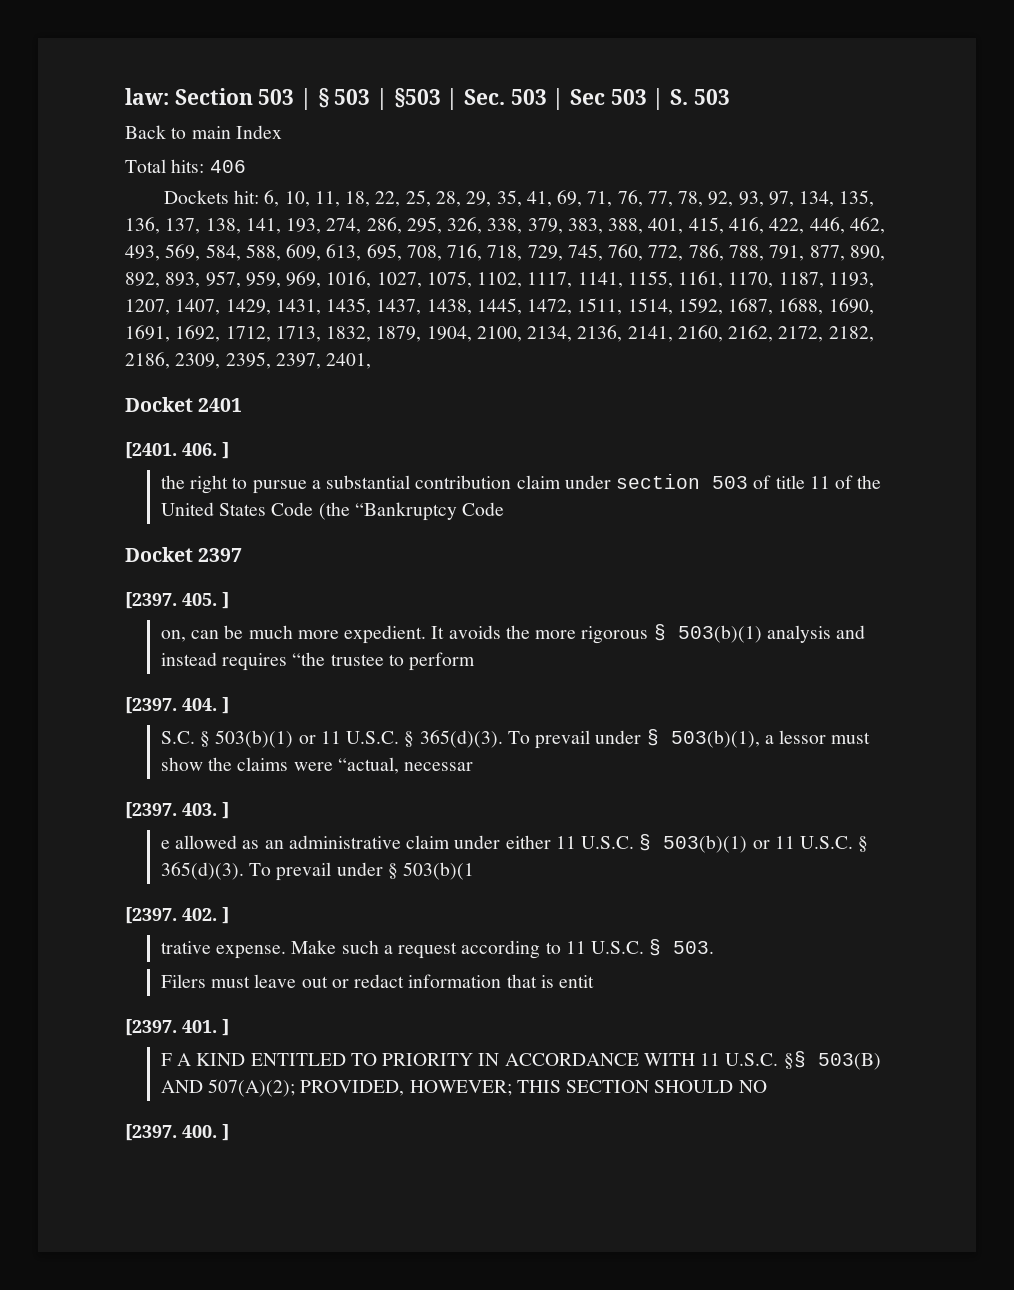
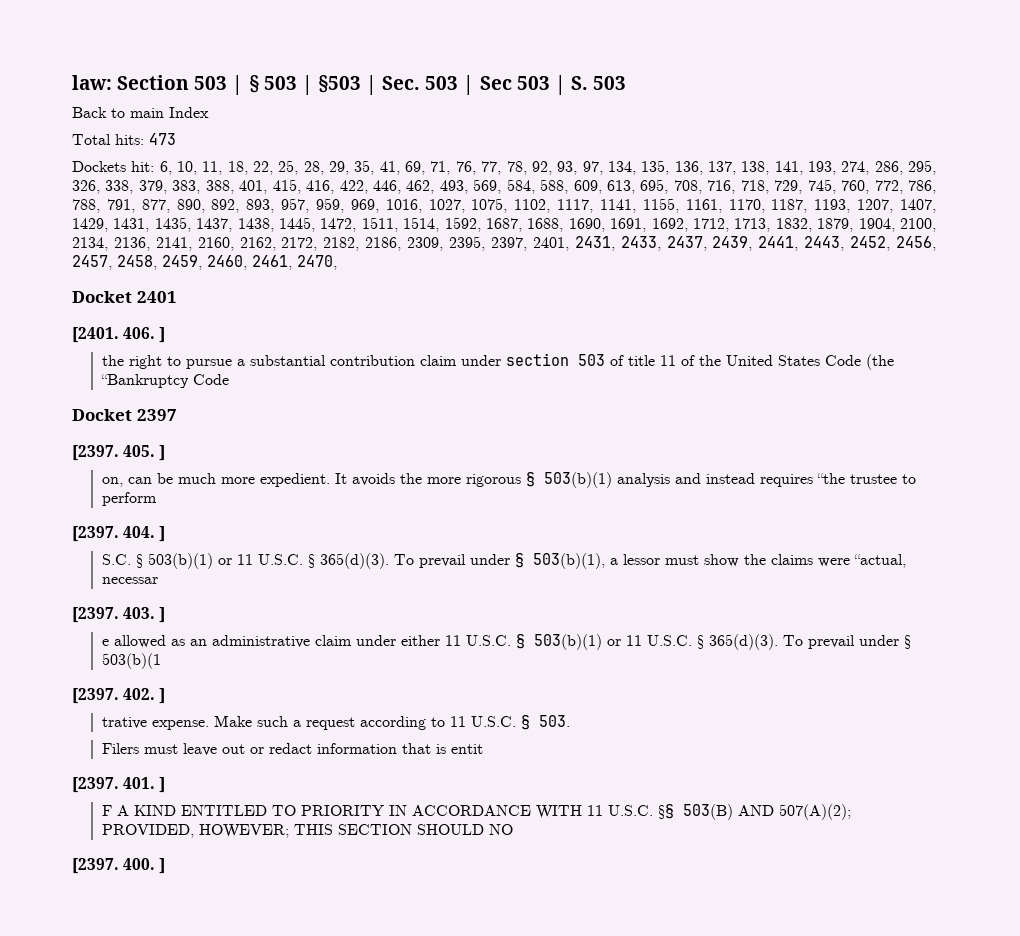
- Total hits: 406
+ Total hits: 473
- 6, 10, 11, 18, 22, 25, 28, 29, 35, 41, 69, 71, 76, 77, 78, 92, 93, 97, 134, 135, 136, 137, 138, 141, 193, 274, 286, 295, 326, 338, 379, 383, 388, 401, 415, 416, 422, 446, 462, 493, 569, 584, 588, 609, 613, 695, 708, 716, 718, 729, 745, 760, 772, 786, 788, 791, 877, 890, 892, 893, 957, 959, 969, 1016, 1027, 1075, 1102, 1117, 1141, 1155, 1161, 1170, 1187, 1193, 1207, 1407, 1429, 1431, 1435, 1437, 1438, 1445, 1472, 1511, 1514, 1592, 1687, 1688, 1690, 1691, 1692, 1712, 1713, 1832, 1879, 1904, 2100, 2134, 2136, 2141, 2160, 2162, 2172, 2182, 2186, 2309, 2395, 2397, 2401,
+ 6, 10, 11, 18, 22, 25, 28, 29, 35, 41, 69, 71, 76, 77, 78, 92, 93, 97, 134, 135, 136, 137, 138, 141, 193, 274, 286, 295, 326, 338, 379, 383, 388, 401, 415, 416, 422, 446, 462, 493, 569, 584, 588, 609, 613, 695, 708, 716, 718, 729, 745, 760, 772, 786, 788, 791, 877, 890, 892, 893, 957, 959, 969, 1016, 1027, 1075, 1102, 1117, 1141, 1155, 1161, 1170, 1187, 1193, 1207, 1407, 1429, 1431, 1435, 1437, 1438, 1445, 1472, 1511, 1514, 1592, 1687, 1688, 1690, 1691, 1692, 1712, 1713, 1832, 1879, 1904, 2100, 2134, 2136, 2141, 2160, 2162, 2172, 2182, 2186, 2309, 2395, 2397, 2401, 2431, 2433, 2437, 2439, 2441, 2443, 2452, 2456, 2457, 2458, 2459, 2460, 2461, 2470,

